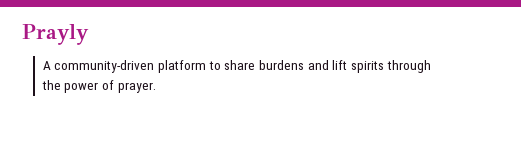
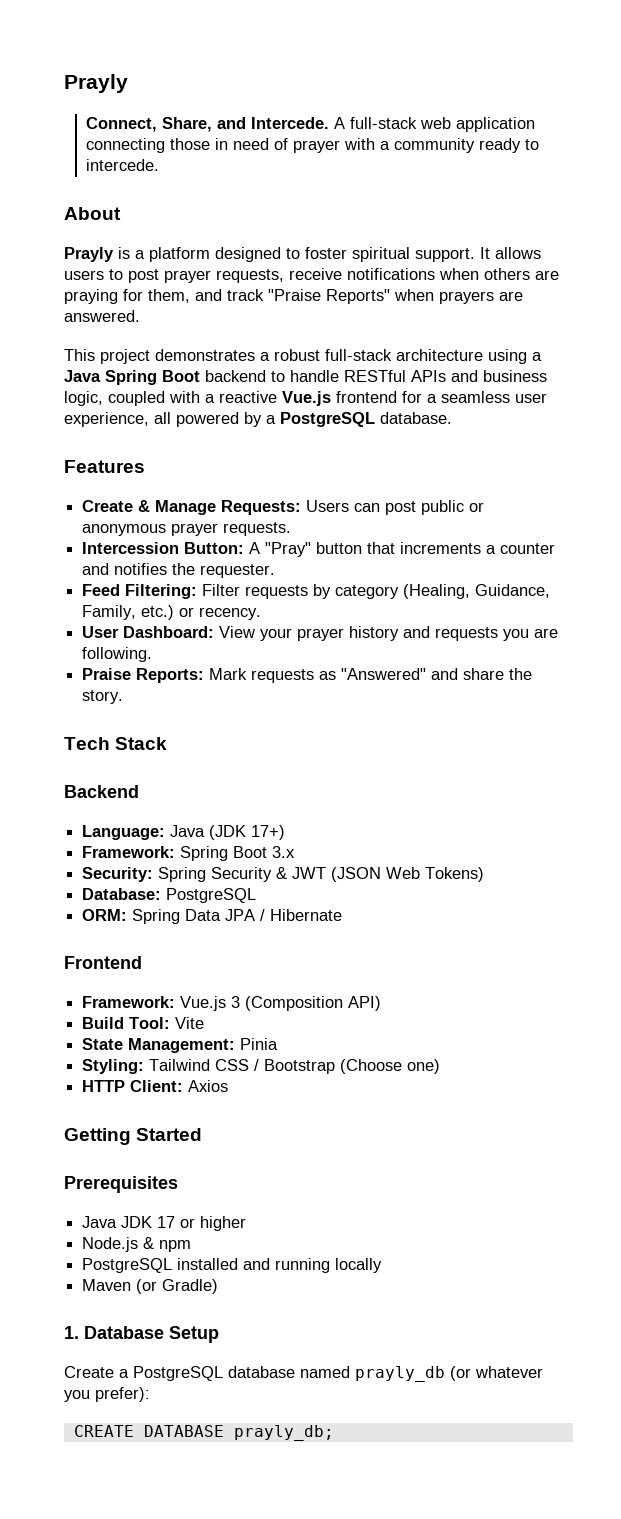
- A community-driven platform to share burdens and lift spirits through the power of prayer.
+ Connect, Share, and Intercede. A full-stack web application connecting those in need of prayer with a community ready to intercede.
+ About
+ Prayly is a platform designed to foster spiritual support. It allows users to post prayer requests, receive notifications when others are praying for them, and track "Praise Reports" when prayers are answered.
+ This project demonstrates a robust full-stack architecture using a Java Spring Boot backend to handle RESTful APIs and business logic, coupled with a reactive Vue.js frontend for a seamless user experience, all powered by a PostgreSQL database.
+ Features
+ Create & Manage Requests: Users can post public or anonymous prayer requests.
+ Intercession Button: A "Pray" button that increments a counter and notifies the requester.
+ Feed Filtering: Filter requests by category (Healing, Guidance, Family, etc.) or recency.
+ User Dashboard: View your prayer history and requests you are following.
+ Praise Reports: Mark requests as "Answered" and share the story.
+ Tech Stack
+ Backend
+ Language: Java (JDK 17+)
+ Framework: Spring Boot 3.x
+ Security: Spring Security & JWT (JSON Web Tokens)
+ Database: PostgreSQL
+ ORM: Spring Data JPA / Hibernate
+ Frontend
+ Framework: Vue.js 3 (Composition API)
+ Build Tool: Vite
+ State Management: Pinia
+ Styling: Tailwind CSS / Bootstrap (Choose one)
+ HTTP Client: Axios
+ Getting Started
+ Prerequisites
+ Java JDK 17 or higher
+ Node.js & npm
+ PostgreSQL installed and running locally
+ Maven (or Gradle)
+ 1. Database Setup
+ Create a PostgreSQL database named prayly_db (or whatever you prefer):
+ CREATE DATABASE prayly_db;

